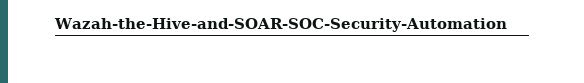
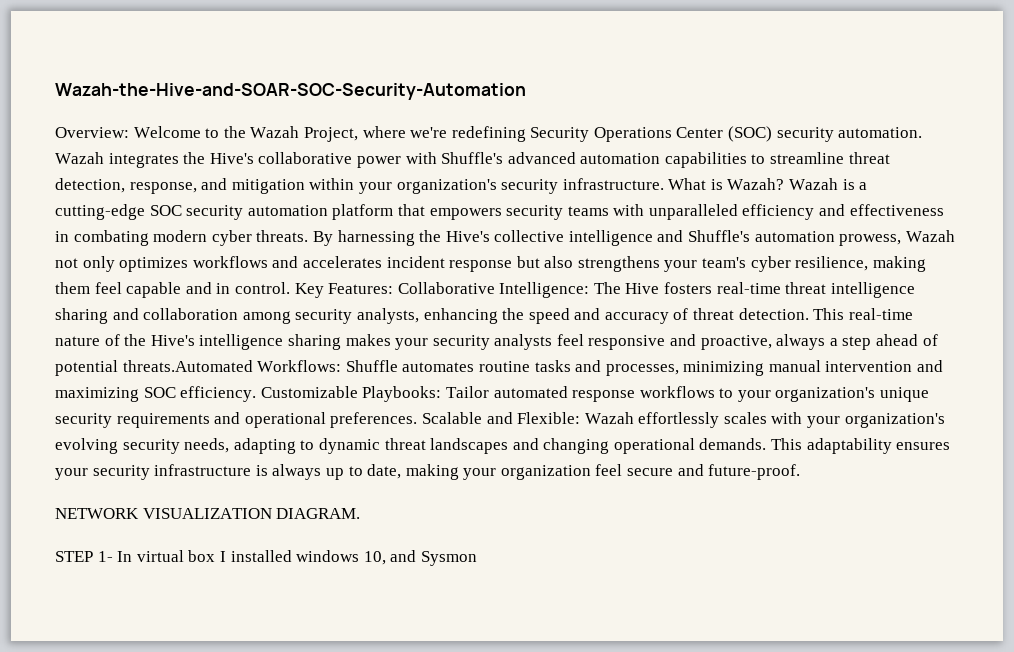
+ Overview: Welcome to the Wazah Project, where we're redefining Security Operations Center (SOC) security automation. Wazah integrates the Hive's collaborative power with Shuffle's advanced automation capabilities to streamline threat detection, response, and mitigation within your organization's security infrastructure. What is Wazah? Wazah is a cutting-edge SOC security automation platform that empowers security teams with unparalleled efficiency and effectiveness in combating modern cyber threats. By harnessing the Hive's collective intelligence and Shuffle's automation prowess, Wazah not only optimizes workflows and accelerates incident response but also strengthens your team's cyber resilience, making them feel capable and in control. Key Features: Collaborative Intelligence: The Hive fosters real-time threat intelligence sharing and collaboration among security analysts, enhancing the speed and accuracy of threat detection. This real-time nature of the Hive's intelligence sharing makes your security analysts feel responsive and proactive, always a step ahead of potential threats.Automated Workflows: Shuffle automates routine tasks and processes, minimizing manual intervention and maximizing SOC efficiency. Customizable Playbooks: Tailor automated response workflows to your organization's unique security requirements and operational preferences. Scalable and Flexible: Wazah effortlessly scales with your organization's evolving security needs, adapting to dynamic threat landscapes and changing operational demands. This adaptability ensures your security infrastructure is always up to date, making your organization feel secure and future-proof.
+ NETWORK VISUALIZATION DIAGRAM.
+ STEP 1- In virtual box I installed windows 10, and Sysmon

